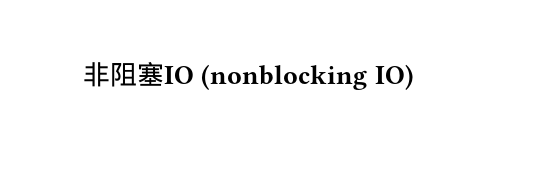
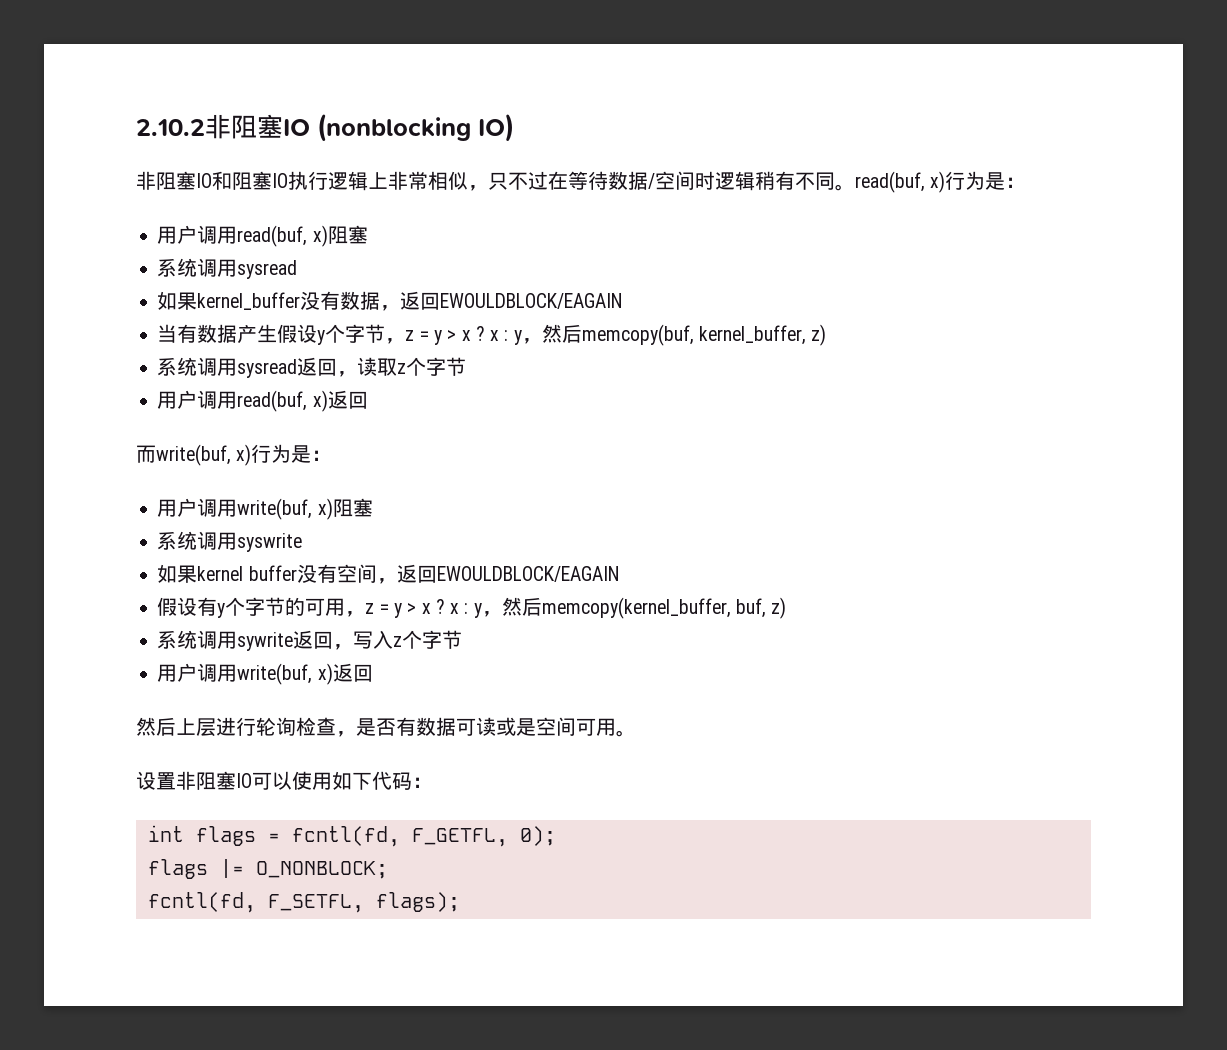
- 非阻塞IO (nonblocking IO)
+ 2.10.2非阻塞IO (nonblocking IO)
+ 非阻塞IO和阻塞IO执行逻辑上非常相似，只不过在等待数据/空间时逻辑稍有不同。read(buf, x)行为是：
+ 用户调用read(buf, x)阻塞
+ 系统调用sysread
+ 如果kernel_buffer没有数据，返回EWOULDBLOCK/EAGAIN
+ 当有数据产生假设y个字节，z = y > x ? x : y，然后memcopy(buf, kernel_buffer, z)
+ 系统调用sysread返回，读取z个字节
+ 用户调用read(buf, x)返回
+ 而write(buf, x)行为是：
+ 用户调用write(buf, x)阻塞
+ 系统调用syswrite
+ 如果kernel buffer没有空间，返回EWOULDBLOCK/EAGAIN
+ 假设有y个字节的可用，z = y > x ? x : y，然后memcopy(kernel_buffer, buf, z)
+ 系统调用sywrite返回，写入z个字节
+ 用户调用write(buf, x)返回
+ 然后上层进行轮询检查，是否有数据可读或是空间可用。
+ 设置非阻塞IO可以使用如下代码：
+ int flags = fcntl(fd, F_GETFL, 0);
+ flags |= O_NONBLOCK;
+ fcntl(fd, F_SETFL, flags);

